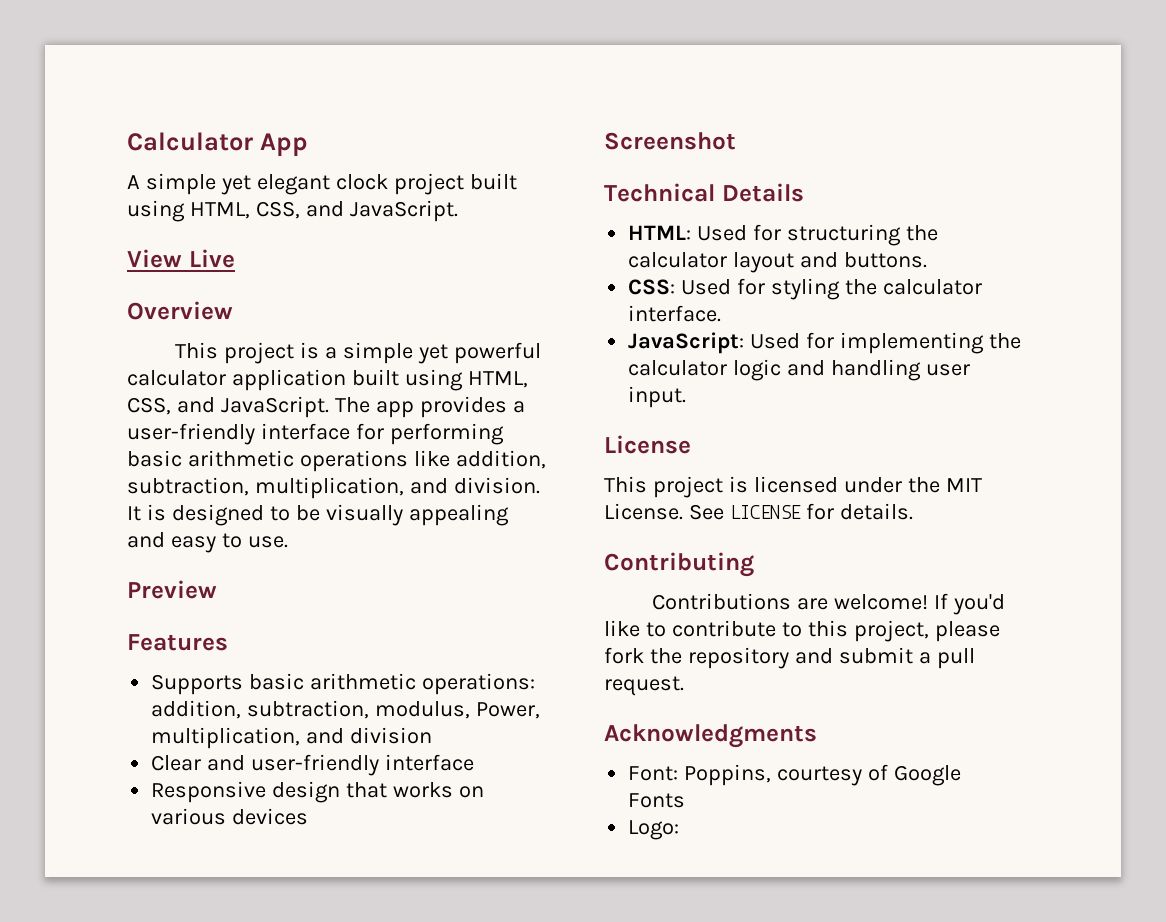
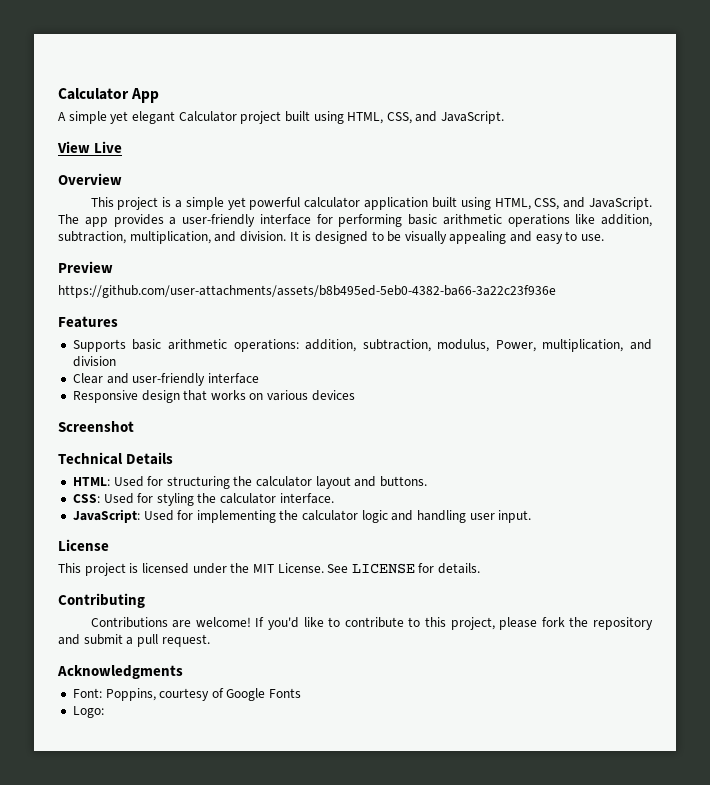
- A simple yet elegant clock project built using HTML, CSS, and JavaScript.
+ A simple yet elegant Calculator project built using HTML, CSS, and JavaScript.
+ https://github.com/user-attachments/assets/b8b495ed-5eb0-4382-ba66-3a22c23f936e

